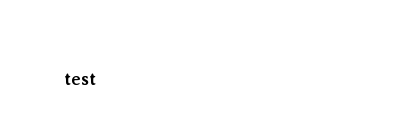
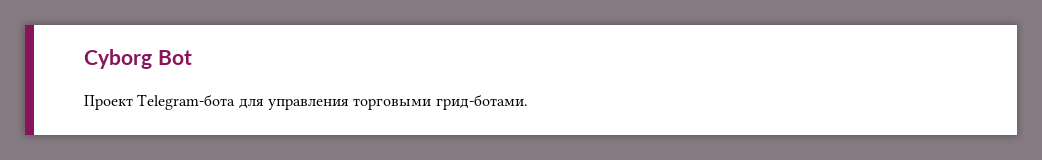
- test
+ Cyborg Bot
+ Проект Telegram-бота для управления торговыми грид-ботами.

